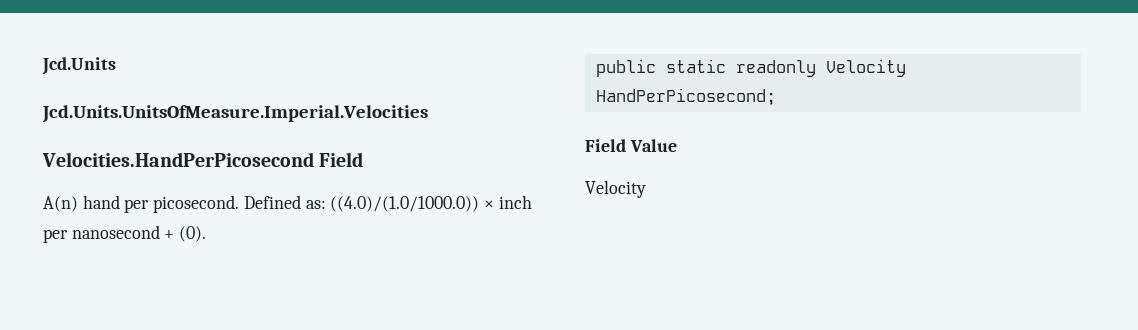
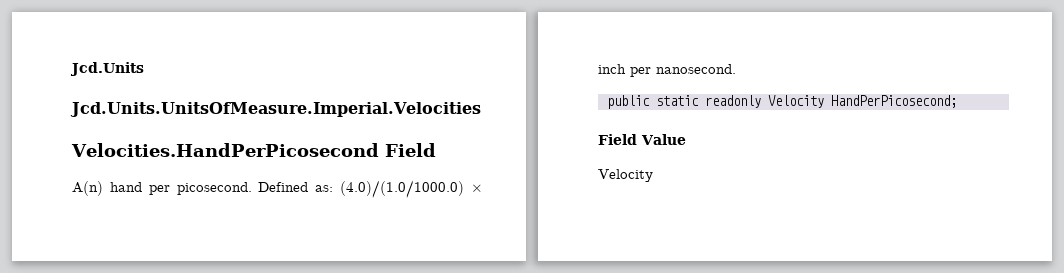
- Defined as: ((4.0)/(1.0/1000.0)) × inch per nanosecond + (0).
+ Defined as: (4.0)/(1.0/1000.0) × inch per nanosecond.

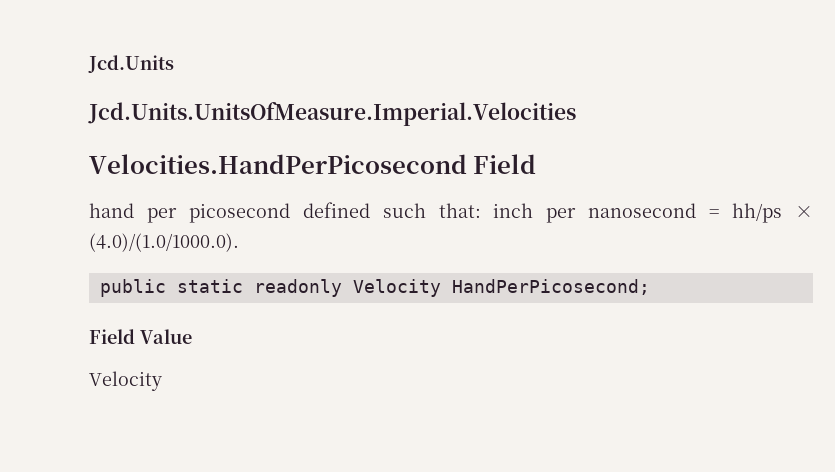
- A(n) hand per picosecond. Defined as: (4.0)/(1.0/1000.0) × inch per nanosecond.
+ hand per picosecond defined such that: inch per nanosecond = hh/ps × (4.0)/(1.0/1000.0).

